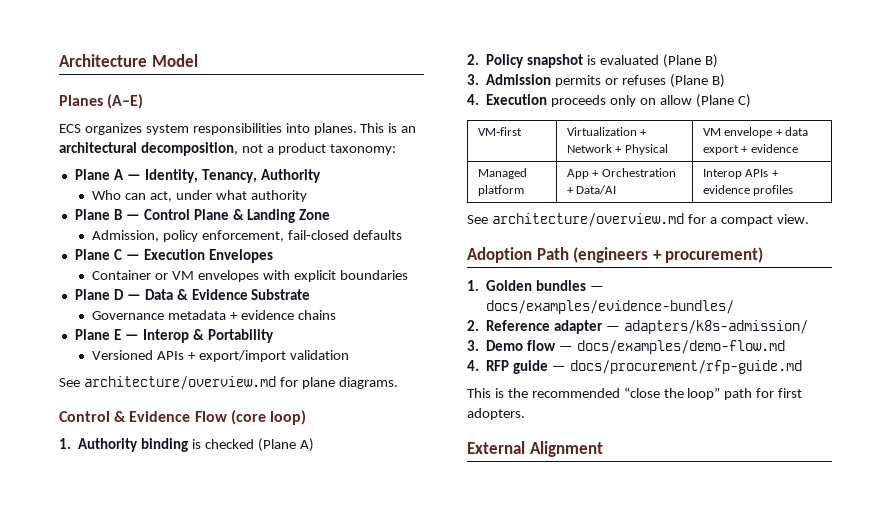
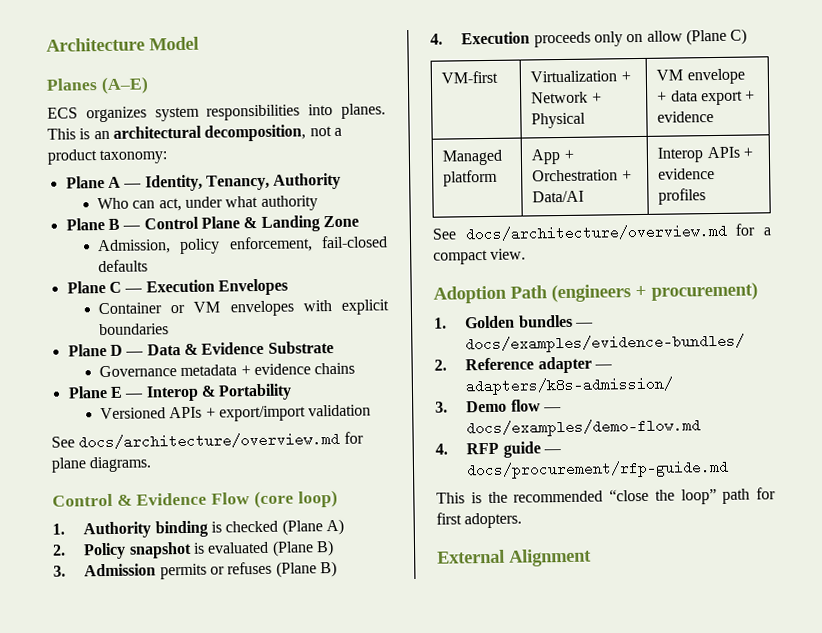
- See architecture/overview.md for plane diagrams.
+ See docs/architecture/overview.md for plane diagrams.
- See architecture/overview.md for a compact view.
+ See docs/architecture/overview.md for a compact view.

